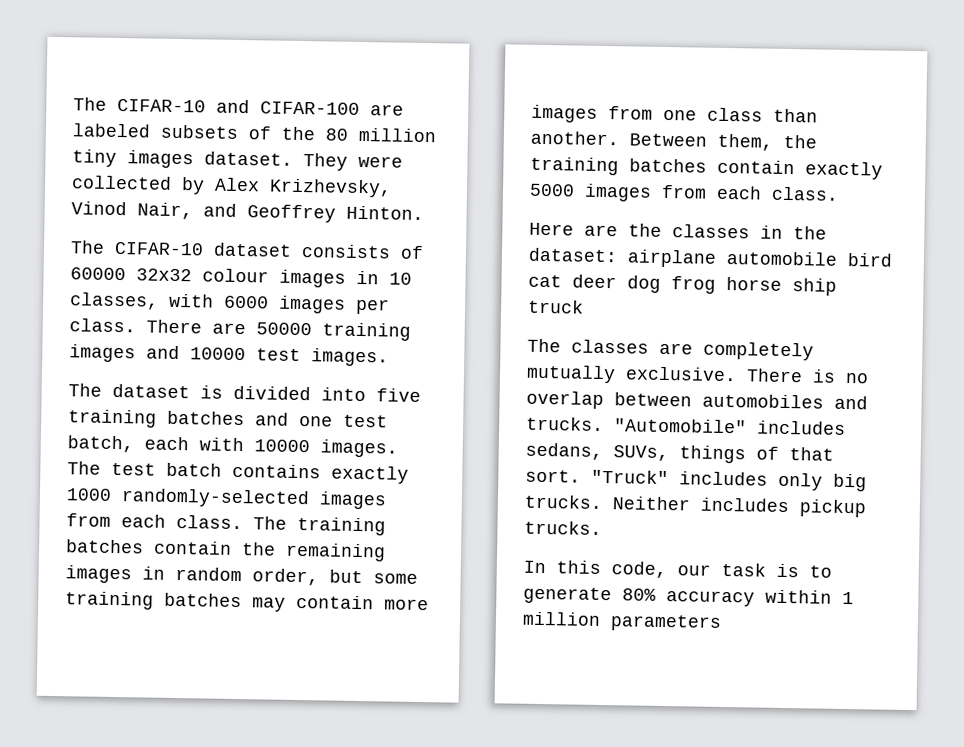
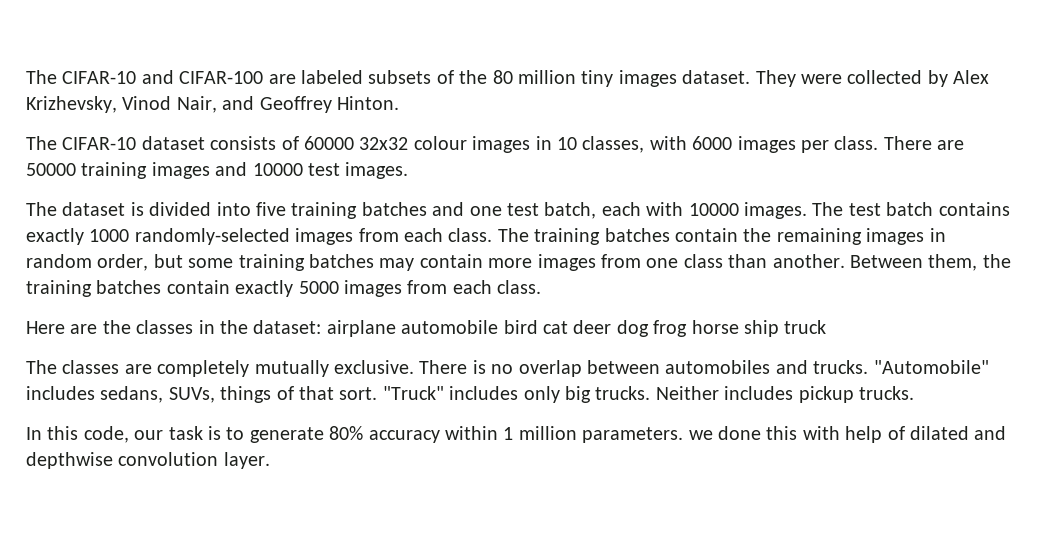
- In this code, our task is to generate 80% accuracy within 1 million parameters
+ In this code, our task is to generate 80% accuracy within 1 million parameters. we done this with help of dilated and depthwise convolution layer.

